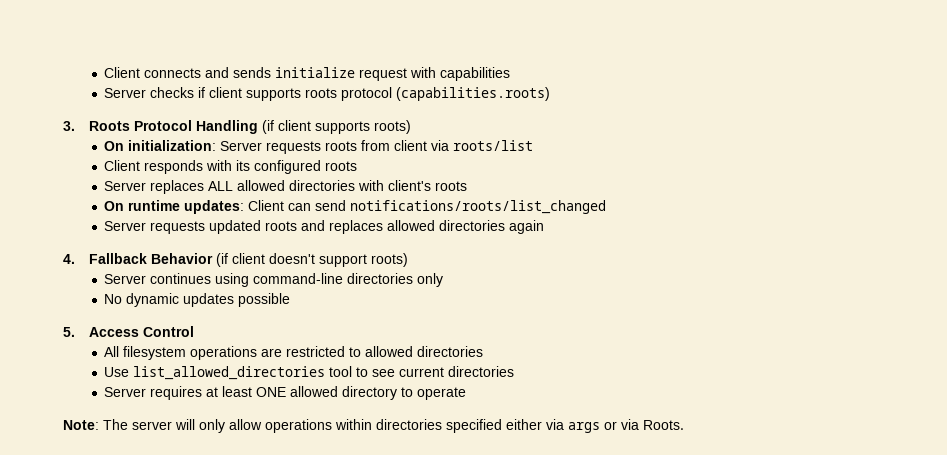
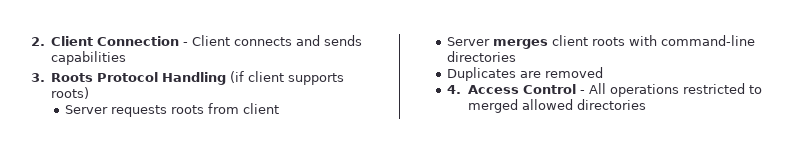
- Client connects and sends initialize request with capabilities
- Server checks if client supports roots protocol (capabilities.roots)
+ 2. Client Connection - Client connects and sends capabilities
- On initialization: Server requests roots from client via roots/list
- Client responds with its configured roots
- Server replaces ALL allowed directories with client's roots
- On runtime updates: Client can send notifications/roots/list_changed
- Server requests updated roots and replaces allowed directories again
- 4. Fallback Behavior (if client doesn't support roots)
- Server continues using command-line directories only
- No dynamic updates possible
- 5. Access Control
- All filesystem operations are restricted to allowed directories
- Use list_allowed_directories tool to see current directories
- Server requires at least ONE allowed directory to operate
- Note: The server will only allow operations within directories specified either via args or via Roots.
+ Server requests roots from client
+ Server merges client roots with command-line directories
+ Duplicates are removed
+ 4. Access Control - All operations restricted to merged allowed directories

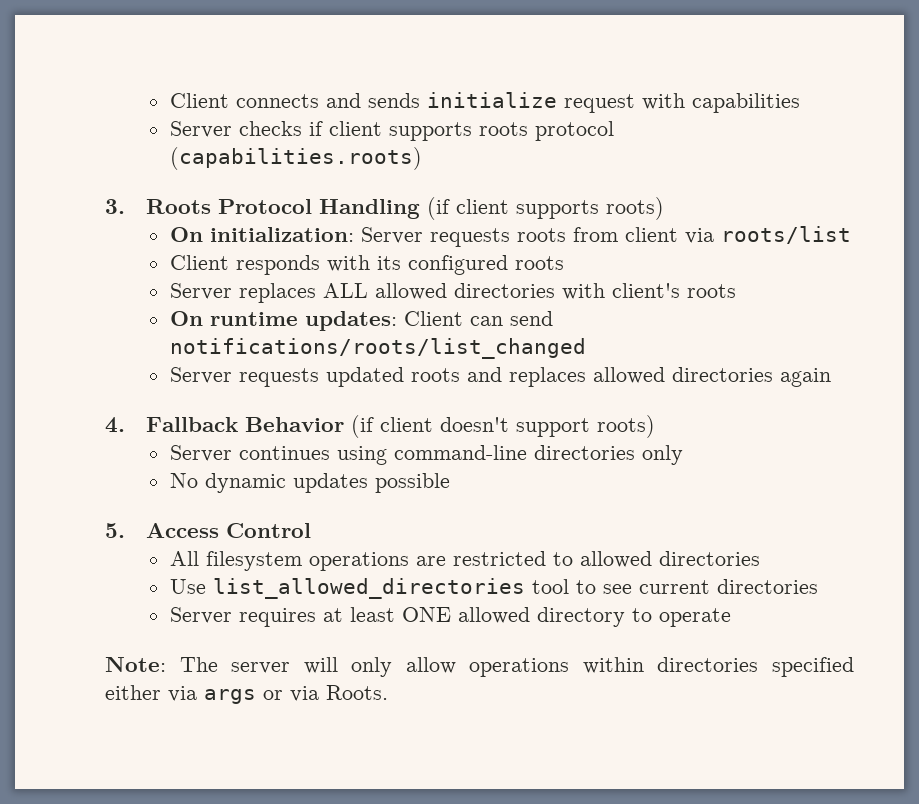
- 2. Client Connection - Client connects and sends capabilities
+ Client connects and sends initialize request with capabilities
+ Server checks if client supports roots protocol (capabilities.roots)
- Server requests roots from client
- Server merges client roots with command-line directories
- Duplicates are removed
- 4. Access Control - All operations restricted to merged allowed directories
+ On initialization: Server requests roots from client via roots/list
+ Client responds with its configured roots
+ Server replaces ALL allowed directories with client's roots
+ On runtime updates: Client can send notifications/roots/list_changed
+ Server requests updated roots and replaces allowed directories again
+ 4. Fallback Behavior (if client doesn't support roots)
+ Server continues using command-line directories only
+ No dynamic updates possible
+ 5. Access Control
+ All filesystem operations are restricted to allowed directories
+ Use list_allowed_directories tool to see current directories
+ Server requires at least ONE allowed directory to operate
+ Note: The server will only allow operations within directories specified either via args or via Roots.

